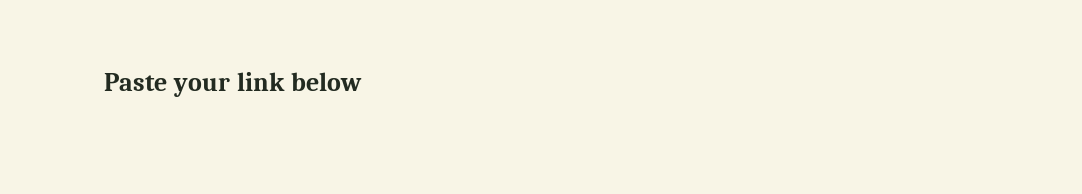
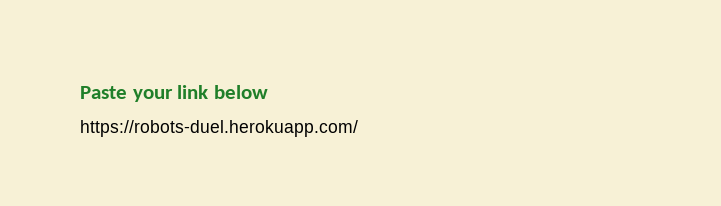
+ https://robots-duel.herokuapp.com/

